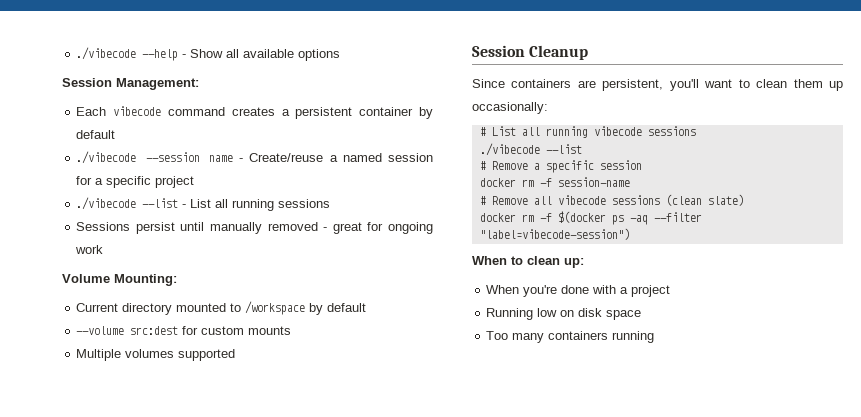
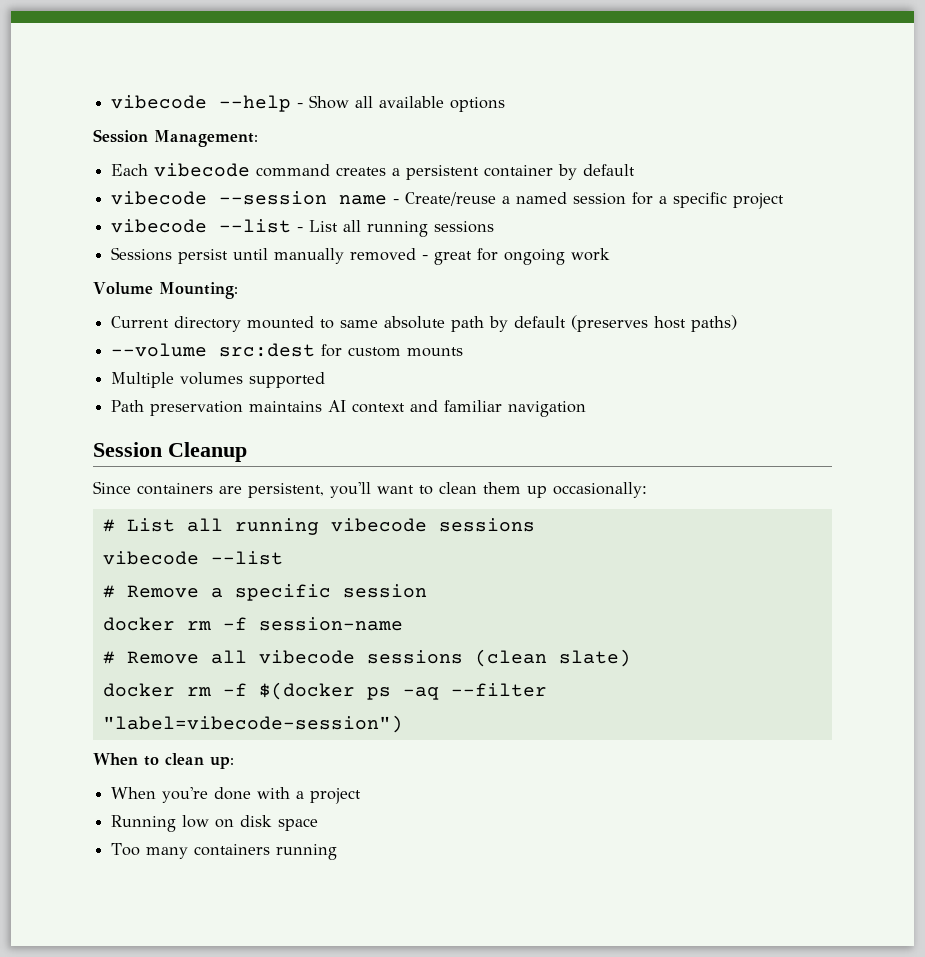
- ./vibecode --help - Show all available options
+ vibecode --help - Show all available options
- ./vibecode --session name - Create/reuse a named session for a specific project
+ vibecode --session name - Create/reuse a named session for a specific project
- ./vibecode --list - List all running sessions
+ vibecode --list - List all running sessions
- Current directory mounted to /workspace by default
+ Current directory mounted to same absolute path by default (preserves host paths)
+ Path preservation maintains AI context and familiar navigation
  # List all running vibecode sessions
- ./vibecode --list
+ vibecode --list

